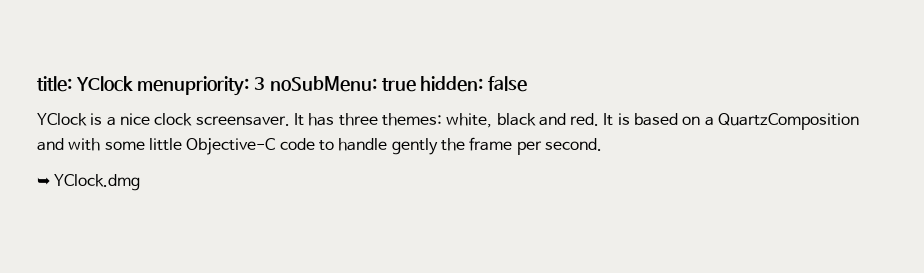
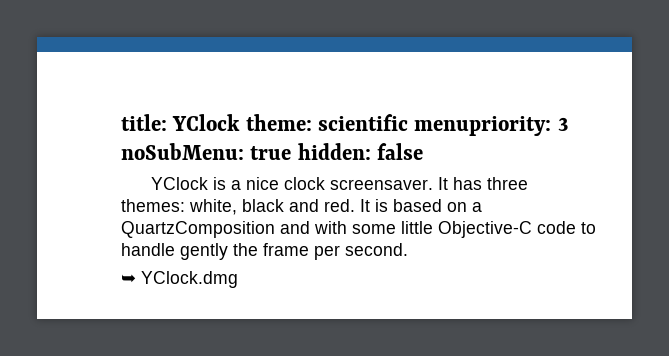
- title: YClock menupriority: 3 noSubMenu: true hidden: false
+ title: YClock theme: scientific menupriority: 3 noSubMenu: true hidden: false

